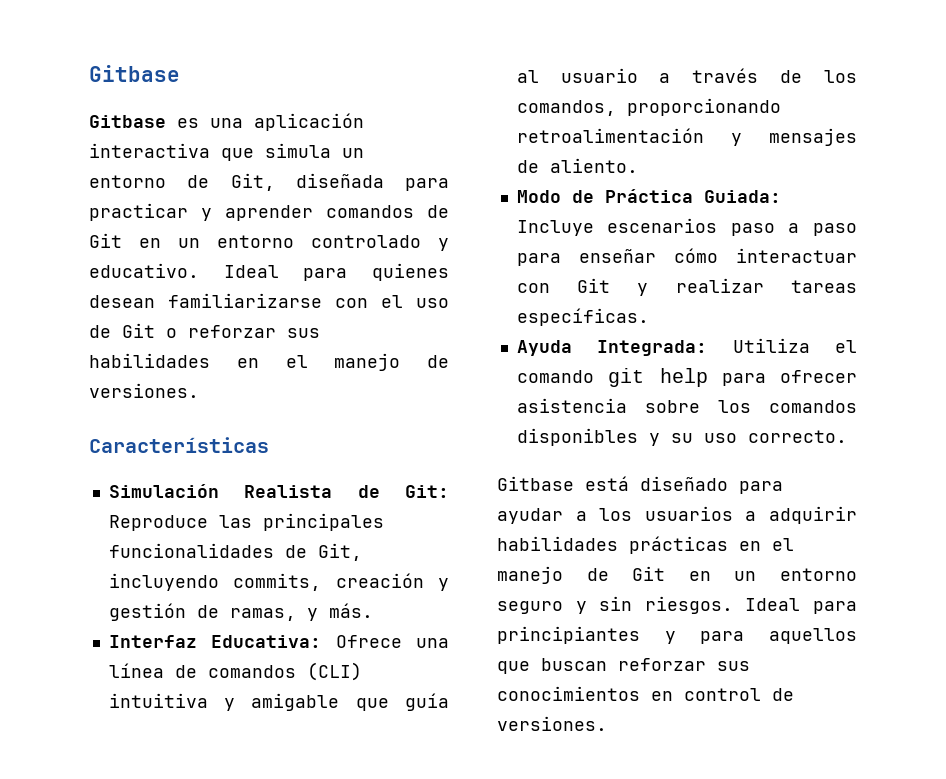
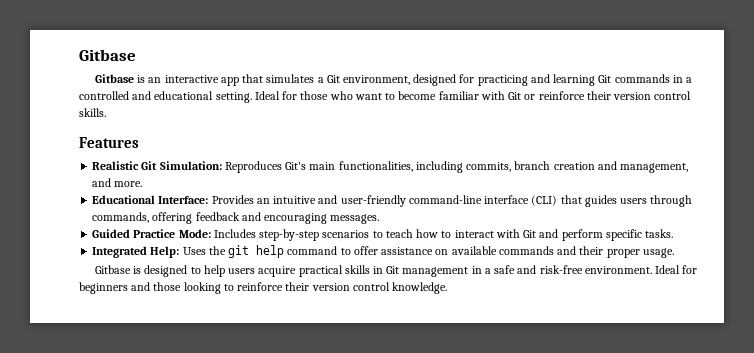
- Gitbase es una aplicación interactiva que simula un entorno de Git, diseñada para practicar y aprender comandos de Git en un entorno controlado y educativo. Ideal para quienes desean familiarizarse con el uso de Git o reforzar sus habilidades en el manejo de versiones.
- Características
- Simulación Realista de Git: Reproduce las principales funcionalidades de Git, incluyendo commits, creación y gestión de ramas, y más.
- Interfaz Educativa: Ofrece una línea de comandos (CLI) intuitiva y amigable que guía al usuario a través de los comandos, proporcionando retroalimentación y mensajes de aliento.
- Modo de Práctica Guiada: Incluye escenarios paso a paso para enseñar cómo interactuar con Git y realizar tareas específicas.
- Ayuda Integrada: Utiliza el comando git help para ofrecer asistencia sobre los comandos disponibles y su uso correcto.
- Gitbase está diseñado para ayudar a los usuarios a adquirir habilidades prácticas en el manejo de Git en un entorno seguro y sin riesgos. Ideal para principiantes y para aquellos que buscan reforzar sus conocimientos en control de versiones.
+ Gitbase is an interactive app that simulates a Git environment, designed for practicing and learning Git commands in a controlled and educational setting. Ideal for those who want to become familiar with Git or reinforce their version control skills.
+ Features
+ Realistic Git Simulation: Reproduces Git's main functionalities, including commits, branch creation and management, and more.
+ Educational Interface: Provides an intuitive and user-friendly command-line interface (CLI) that guides users through commands, offering feedback and encouraging messages.
+ Guided Practice Mode: Includes step-by-step scenarios to teach how to interact with Git and perform specific tasks.
+ Integrated Help: Uses the git help command to offer assistance on available commands and their proper usage.
+ Gitbase is designed to help users acquire practical skills in Git management in a safe and risk-free environment. Ideal for beginners and those looking to reinforce their version control knowledge.

